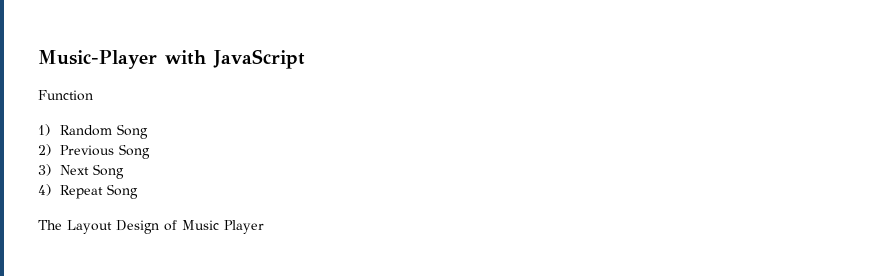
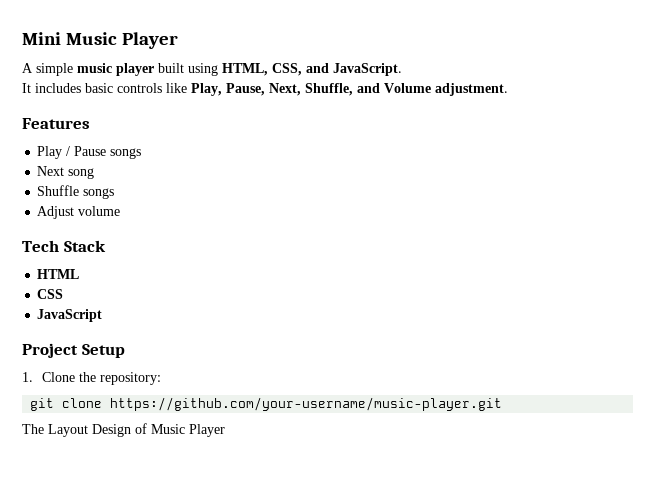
- Music-Player with JavaScript
- Function
- 1) Random Song
- 2) Previous Song
- 3) Next Song
- 4) Repeat Song
+ Mini Music Player
+ A simple music player built using HTML, CSS, and JavaScript.
+ It includes basic controls like Play, Pause, Next, Shuffle, and Volume adjustment.
+ Features
+ Play / Pause songs
+ Next song
+ Shuffle songs
+ Adjust volume
+ Tech Stack
+ HTML
+ CSS
+ JavaScript
+ Project Setup
+ 1. Clone the repository:
+ git clone https://github.com/your-username/music-player.git

